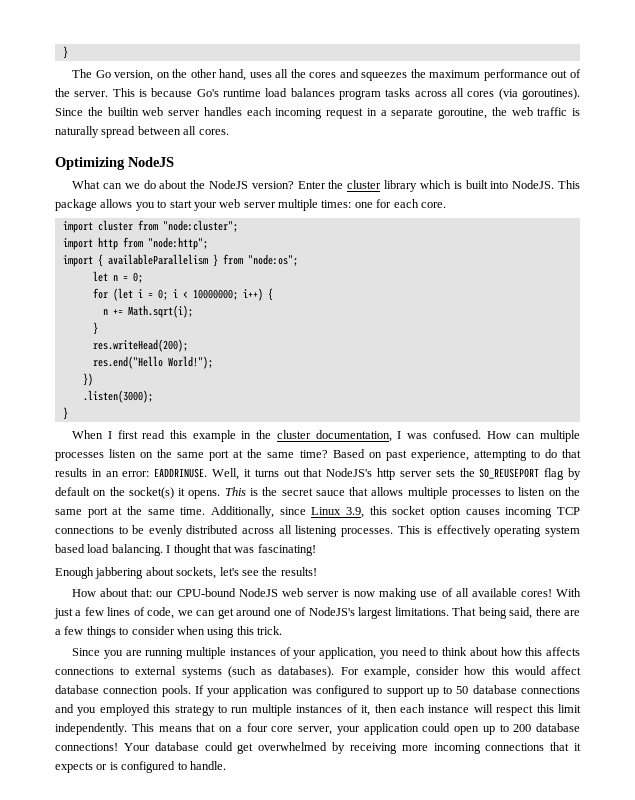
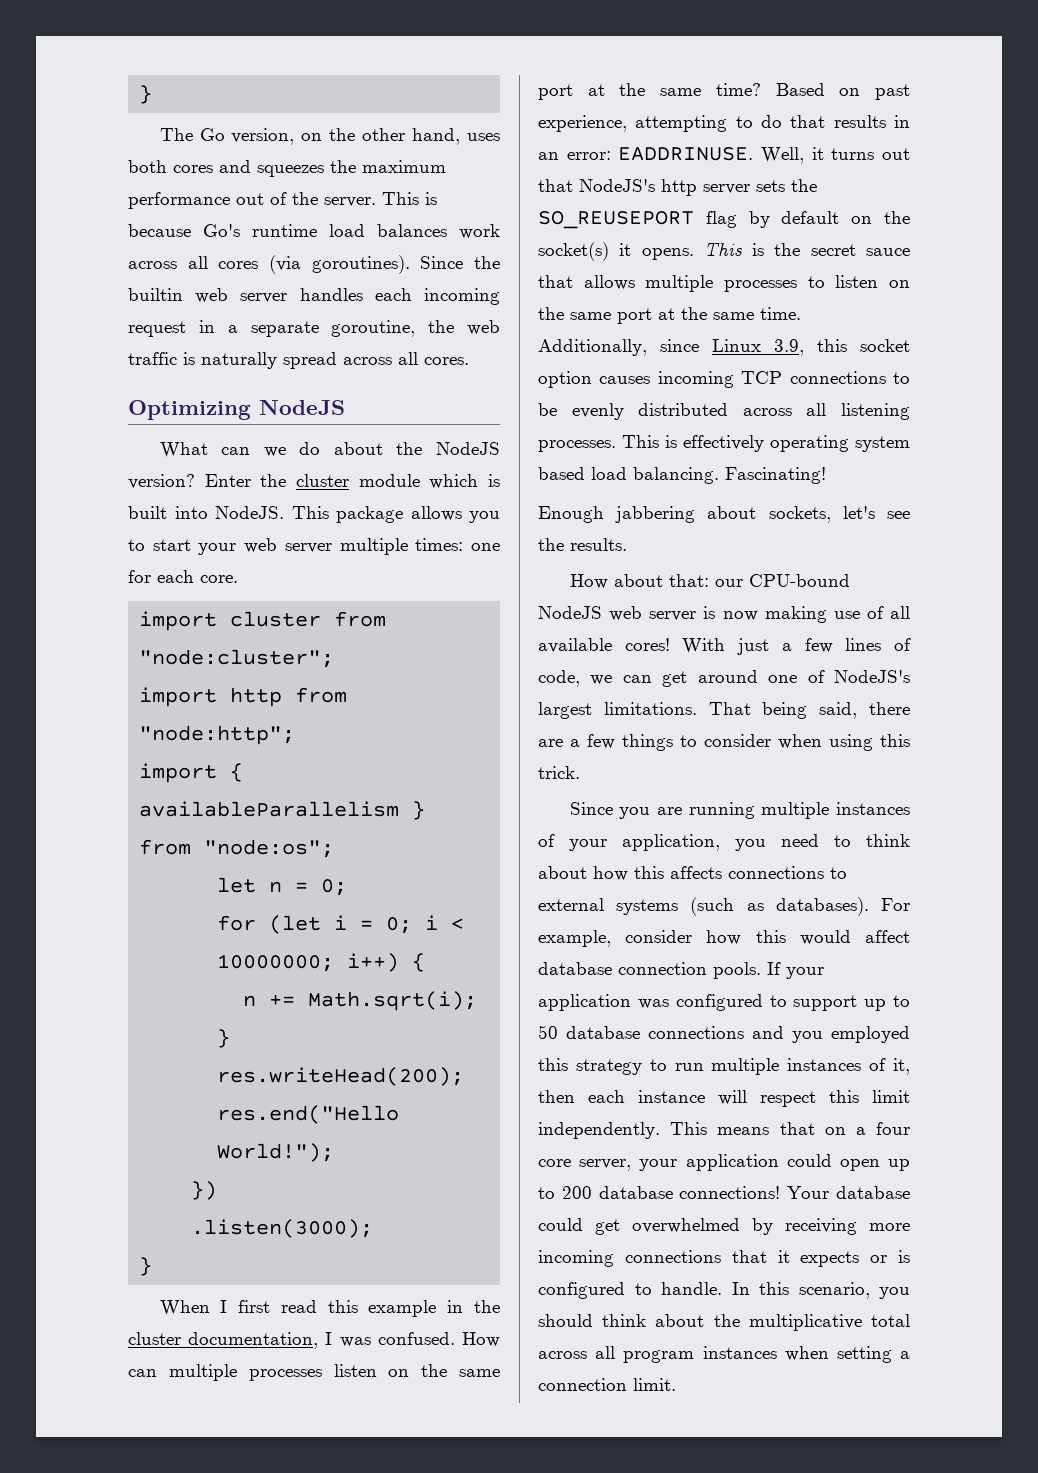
- The Go version, on the other hand, uses all the cores and squeezes the maximum performance out of the server.
+ The Go version, on the other hand, uses both cores and squeezes the maximum performance out of the server.
- This is because Go's runtime load balances program tasks across all cores (via goroutines).
+ This is because Go's runtime load balances work across all cores (via goroutines).
- Since the builtin web server handles each incoming request in a separate goroutine, the web traffic is naturally spread between all cores.
+ Since the builtin web server handles each incoming request in a separate goroutine, the web traffic is naturally spread across all cores.
- Enter the cluster library which is built into NodeJS.
+ Enter the cluster module which is built into NodeJS.
- I thought that was fascinating!
+ Fascinating!
- Enough jabbering about sockets, let's see the results!
+ Enough jabbering about sockets, let's see the results.
+ In this scenario, you should think about the multiplicative total across all program instances when setting a connection limit.

